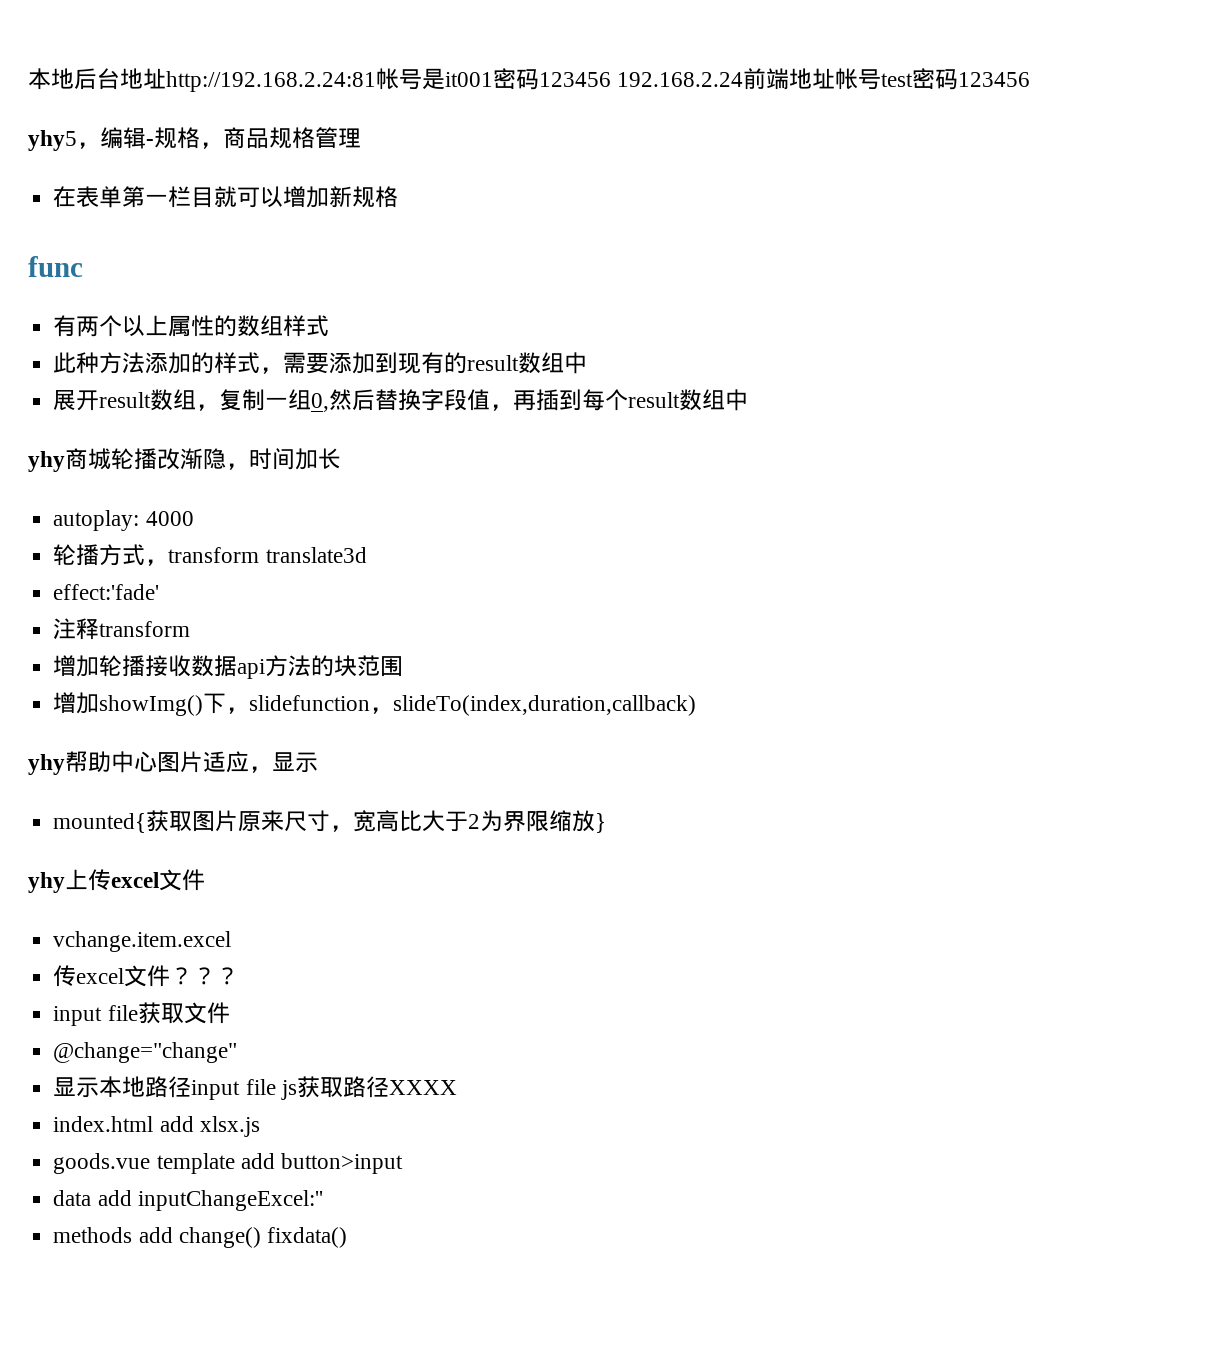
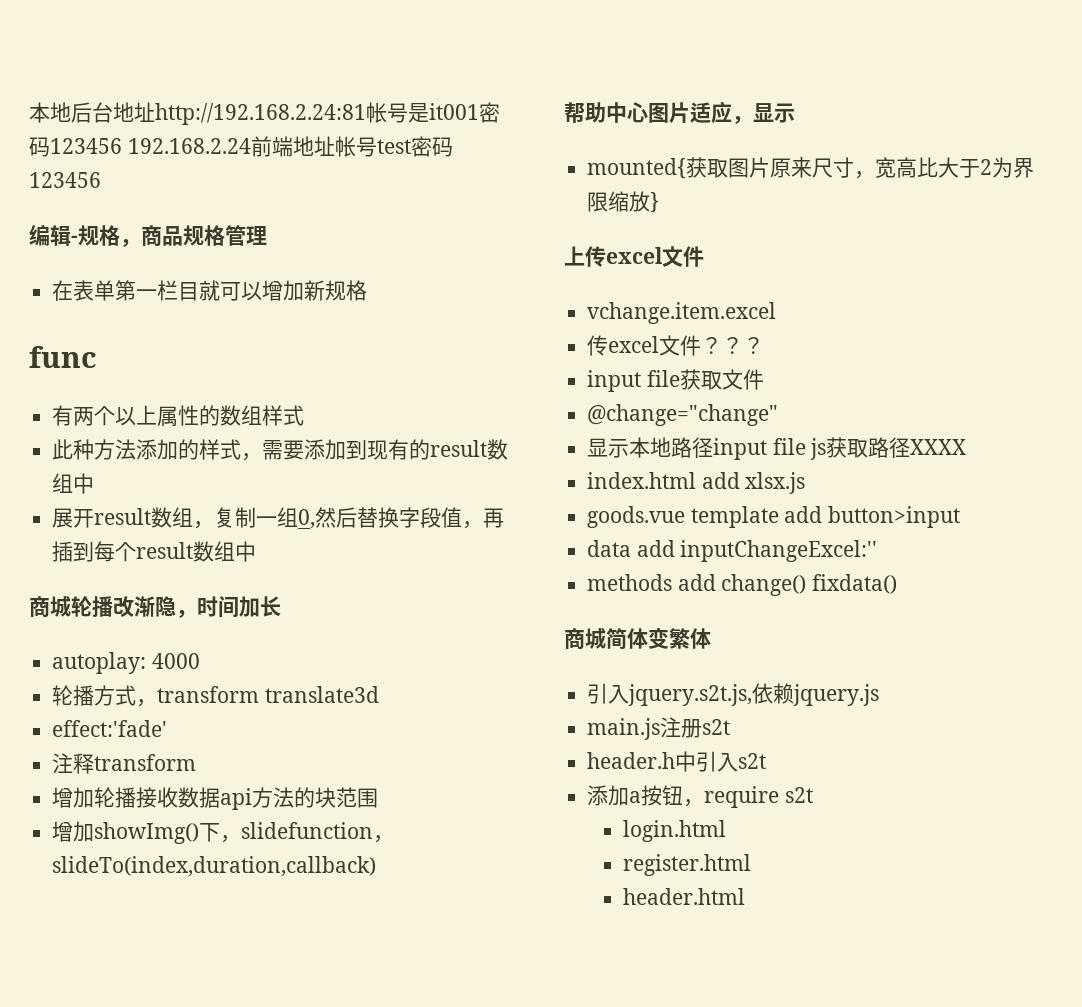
- yhy5，编辑-规格，商品规格管理
+ 编辑-规格，商品规格管理
- yhy商城轮播改渐隐，时间加长
+ 商城轮播改渐隐，时间加长
- yhy帮助中心图片适应，显示
+ 帮助中心图片适应，显示
- yhy上传excel文件
+ 上传excel文件
+ 商城简体变繁体
+ 引入jquery.s2t.js,依赖jquery.js
+ main.js注册s2t
+ header.h中引入s2t
+ 添加a按钮，require s2t
+ login.html
+ register.html
+ header.html

